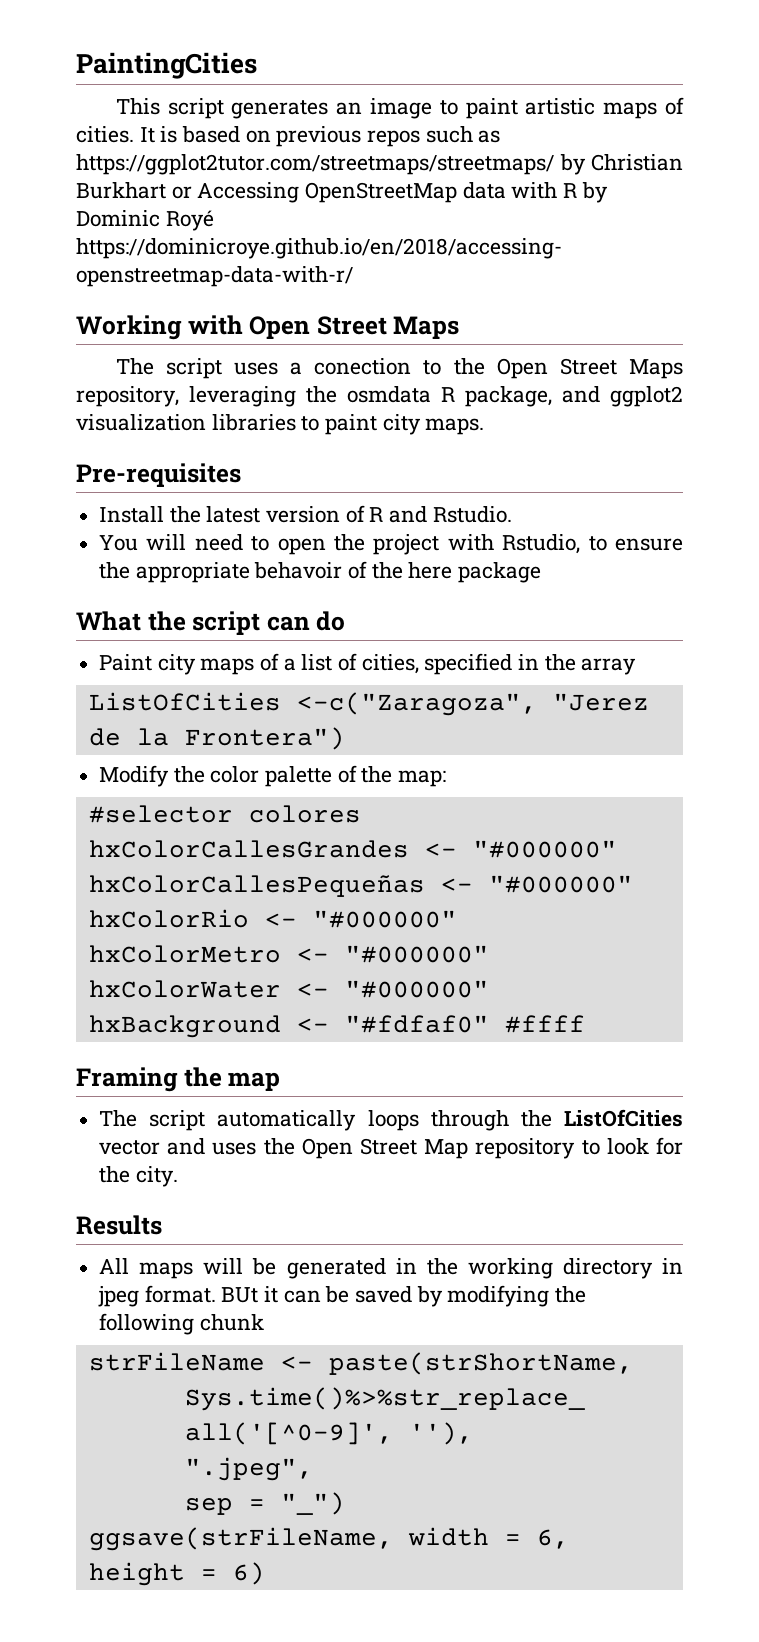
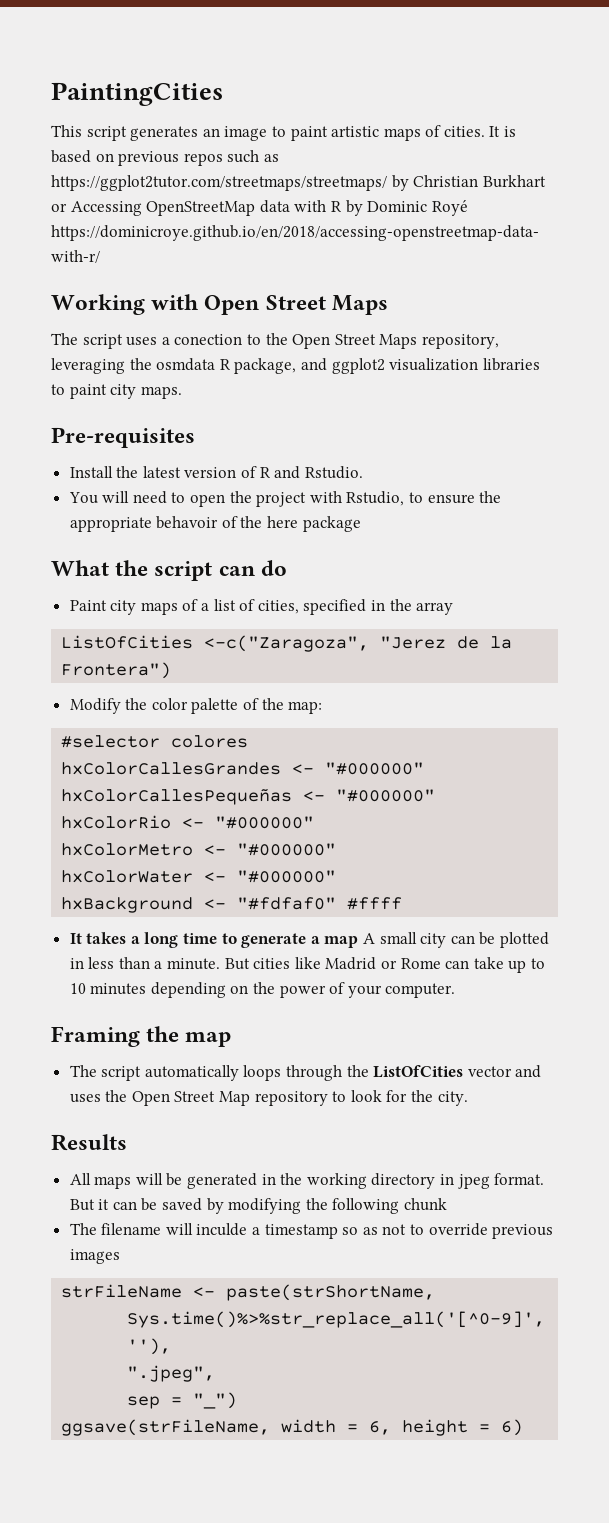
+ It takes a long time to generate a map A small city can be plotted in less than a minute. But cities like Madrid or Rome can take up to 10 minutes depending on the power of your computer.
- BUt it can be saved by modifying the following chunk
+ But it can be saved by modifying the following chunk
+ The filename will inculde a timestamp so as not to override previous images

